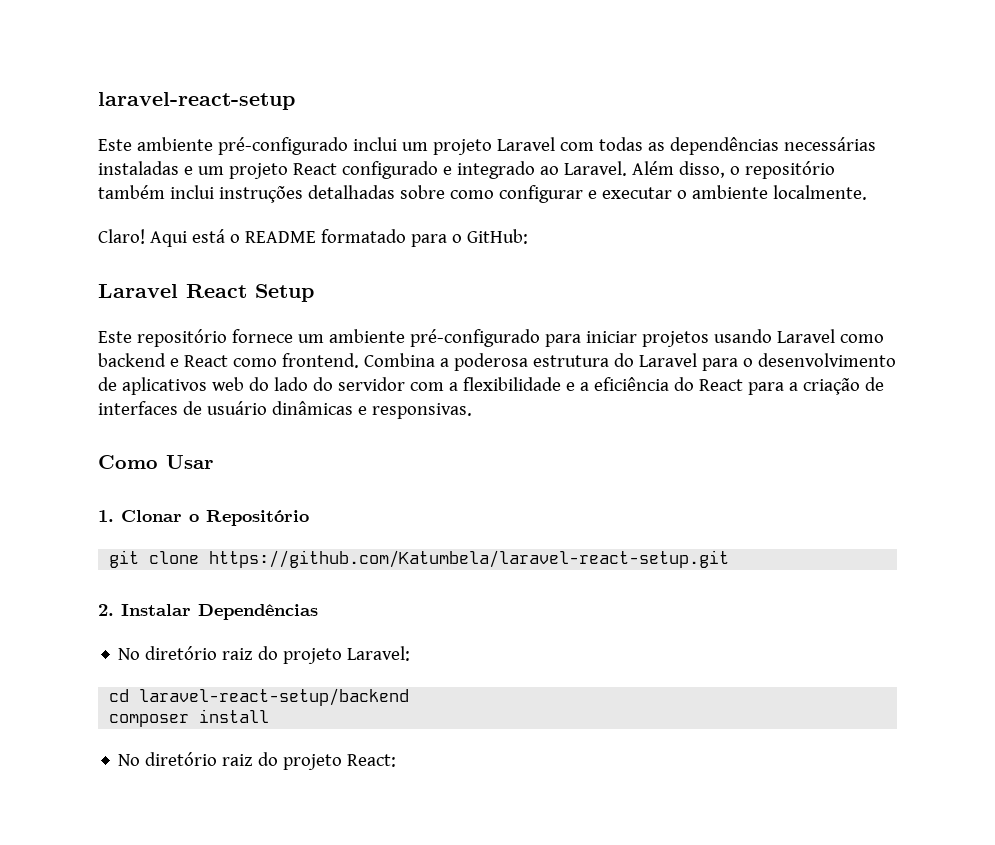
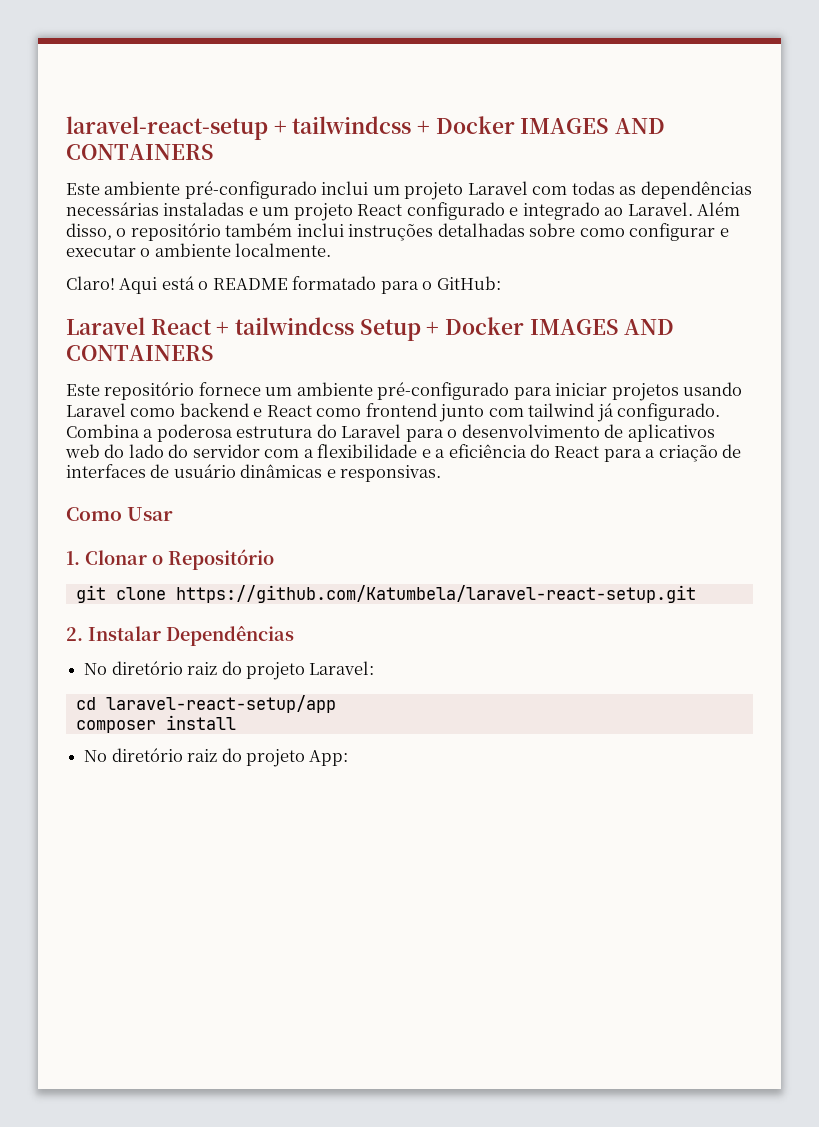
- laravel-react-setup
+ laravel-react-setup + tailwindcss + Docker IMAGES AND CONTAINERS
- Laravel React Setup
+ Laravel React + tailwindcss Setup + Docker IMAGES AND CONTAINERS
- Este repositório fornece um ambiente pré-configurado para iniciar projetos usando Laravel como backend e React como frontend.
+ Este repositório fornece um ambiente pré-configurado para iniciar projetos usando Laravel como backend e React como frontend junto com tailwind já configurado.
- cd laravel-react-setup/backend
+ cd laravel-react-setup/app
- No diretório raiz do projeto React:
+ No diretório raiz do projeto App:

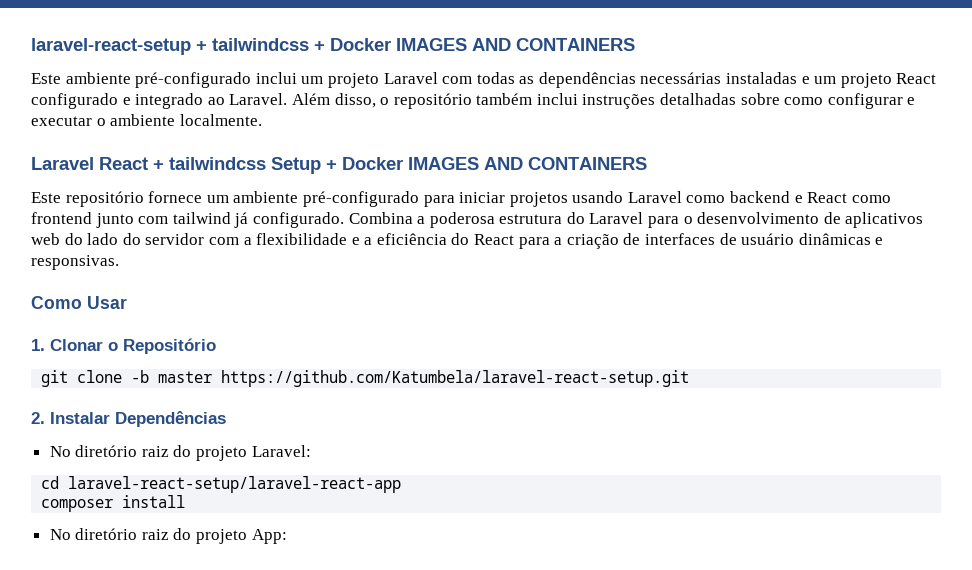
- Claro! Aqui está o README formatado para o GitHub:
- git clone https://github.com/Katumbela/laravel-react-setup.git
+ git clone -b master https://github.com/Katumbela/laravel-react-setup.git
- cd laravel-react-setup/app
+ cd laravel-react-setup/laravel-react-app

